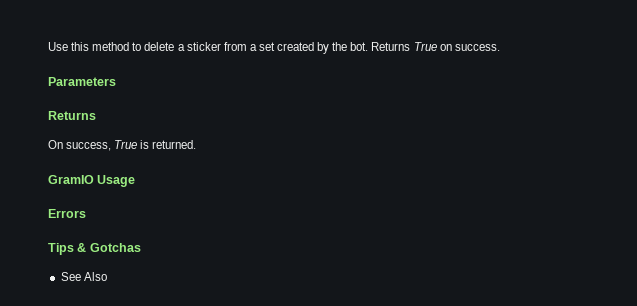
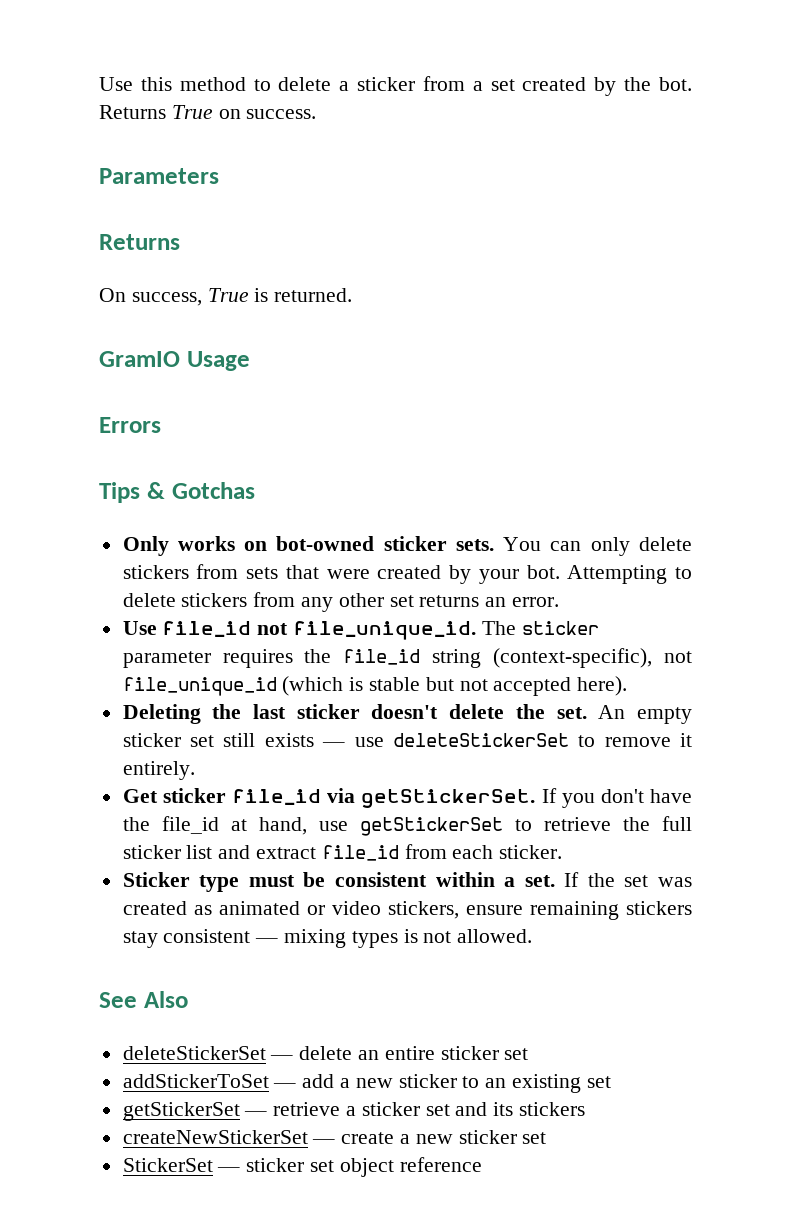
+ Only works on bot-owned sticker sets. You can only delete stickers from sets that were created by your bot. Attempting to delete stickers from any other set returns an error.
+ Use file_id not file_unique_id. The sticker parameter requires the file_id string (context-specific), not file_unique_id (which is stable but not accepted here).
+ Deleting the last sticker doesn't delete the set. An empty sticker set still exists — use deleteStickerSet to remove it entirely.
+ Get sticker file_id via getStickerSet. If you don't have the file_id at hand, use getStickerSet to retrieve the full sticker list and extract file_id from each sticker.
+ Sticker type must be consistent within a set. If the set was created as animated or video stickers, ensure remaining stickers stay consistent — mixing types is not allowed.
  See Also
+ deleteStickerSet — delete an entire sticker set
+ addStickerToSet — add a new sticker to an existing set
+ getStickerSet — retrieve a sticker set and its stickers
+ createNewStickerSet — create a new sticker set
+ StickerSet — sticker set object reference

